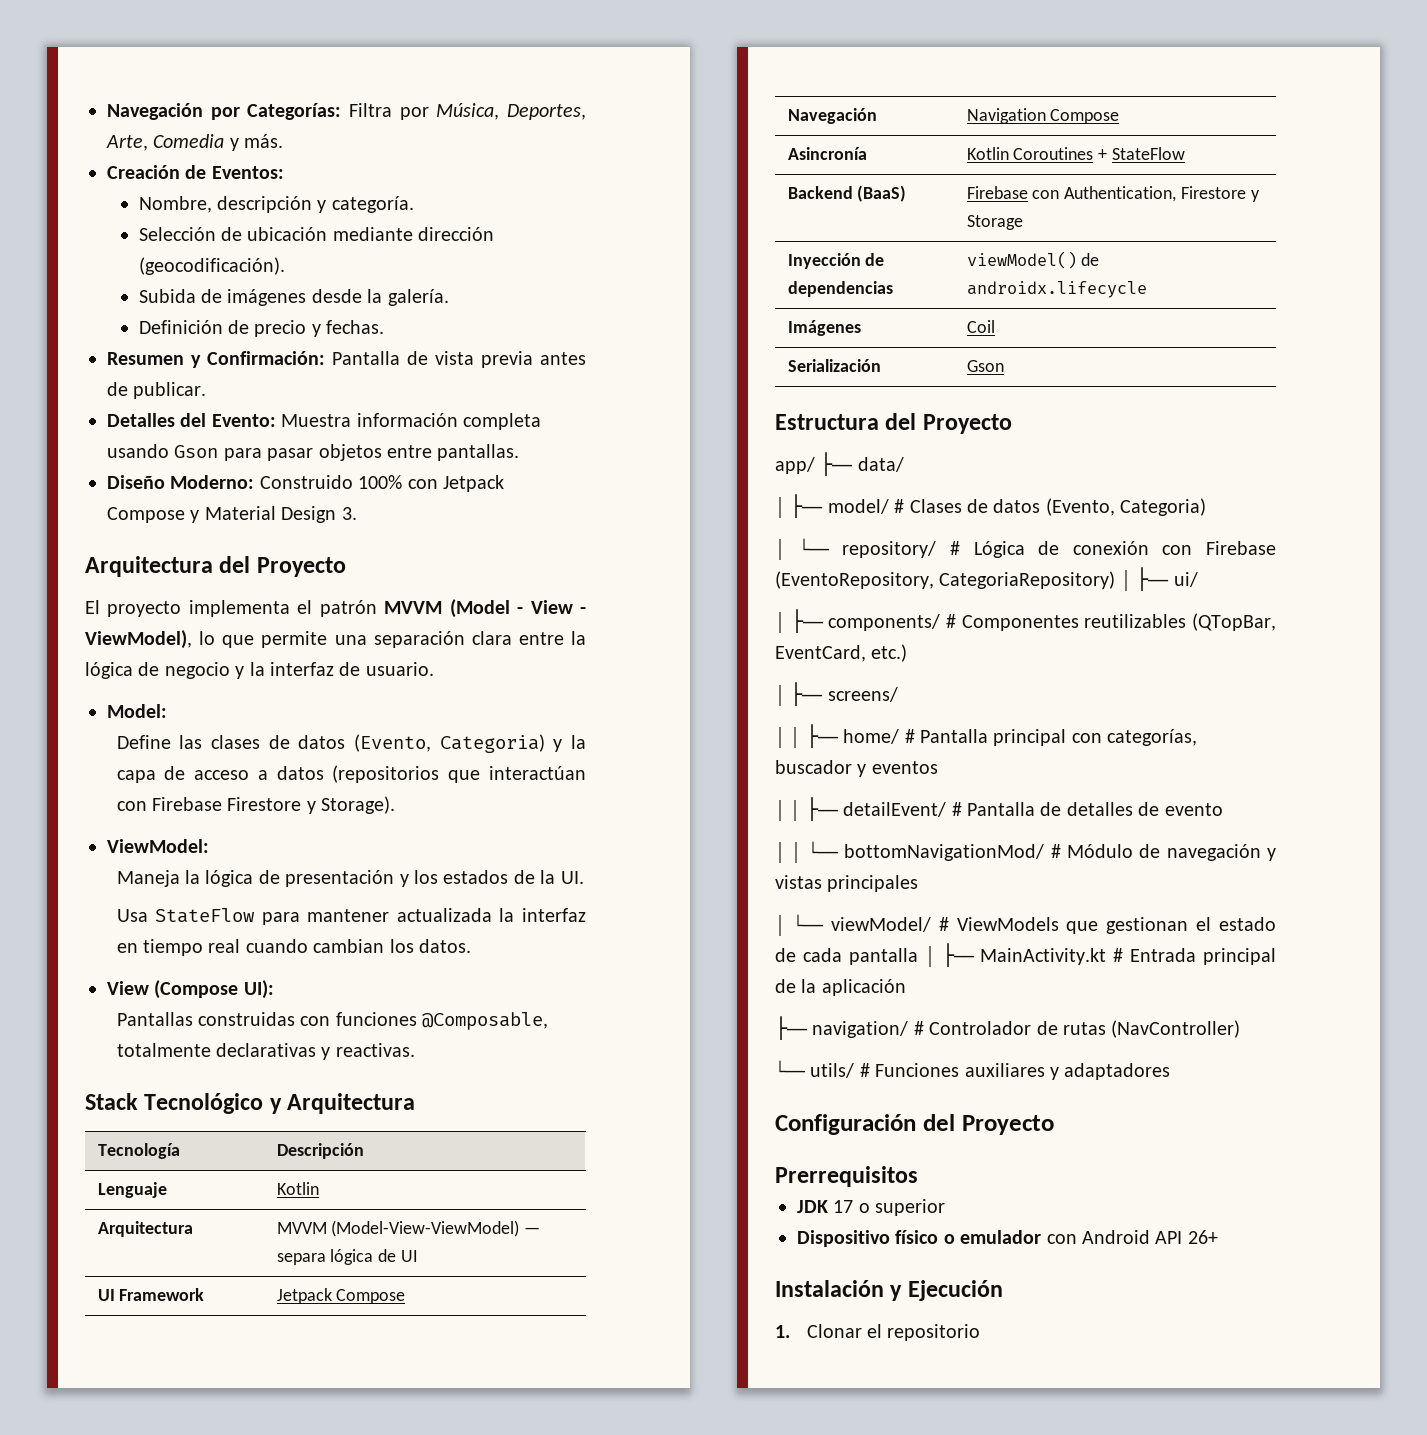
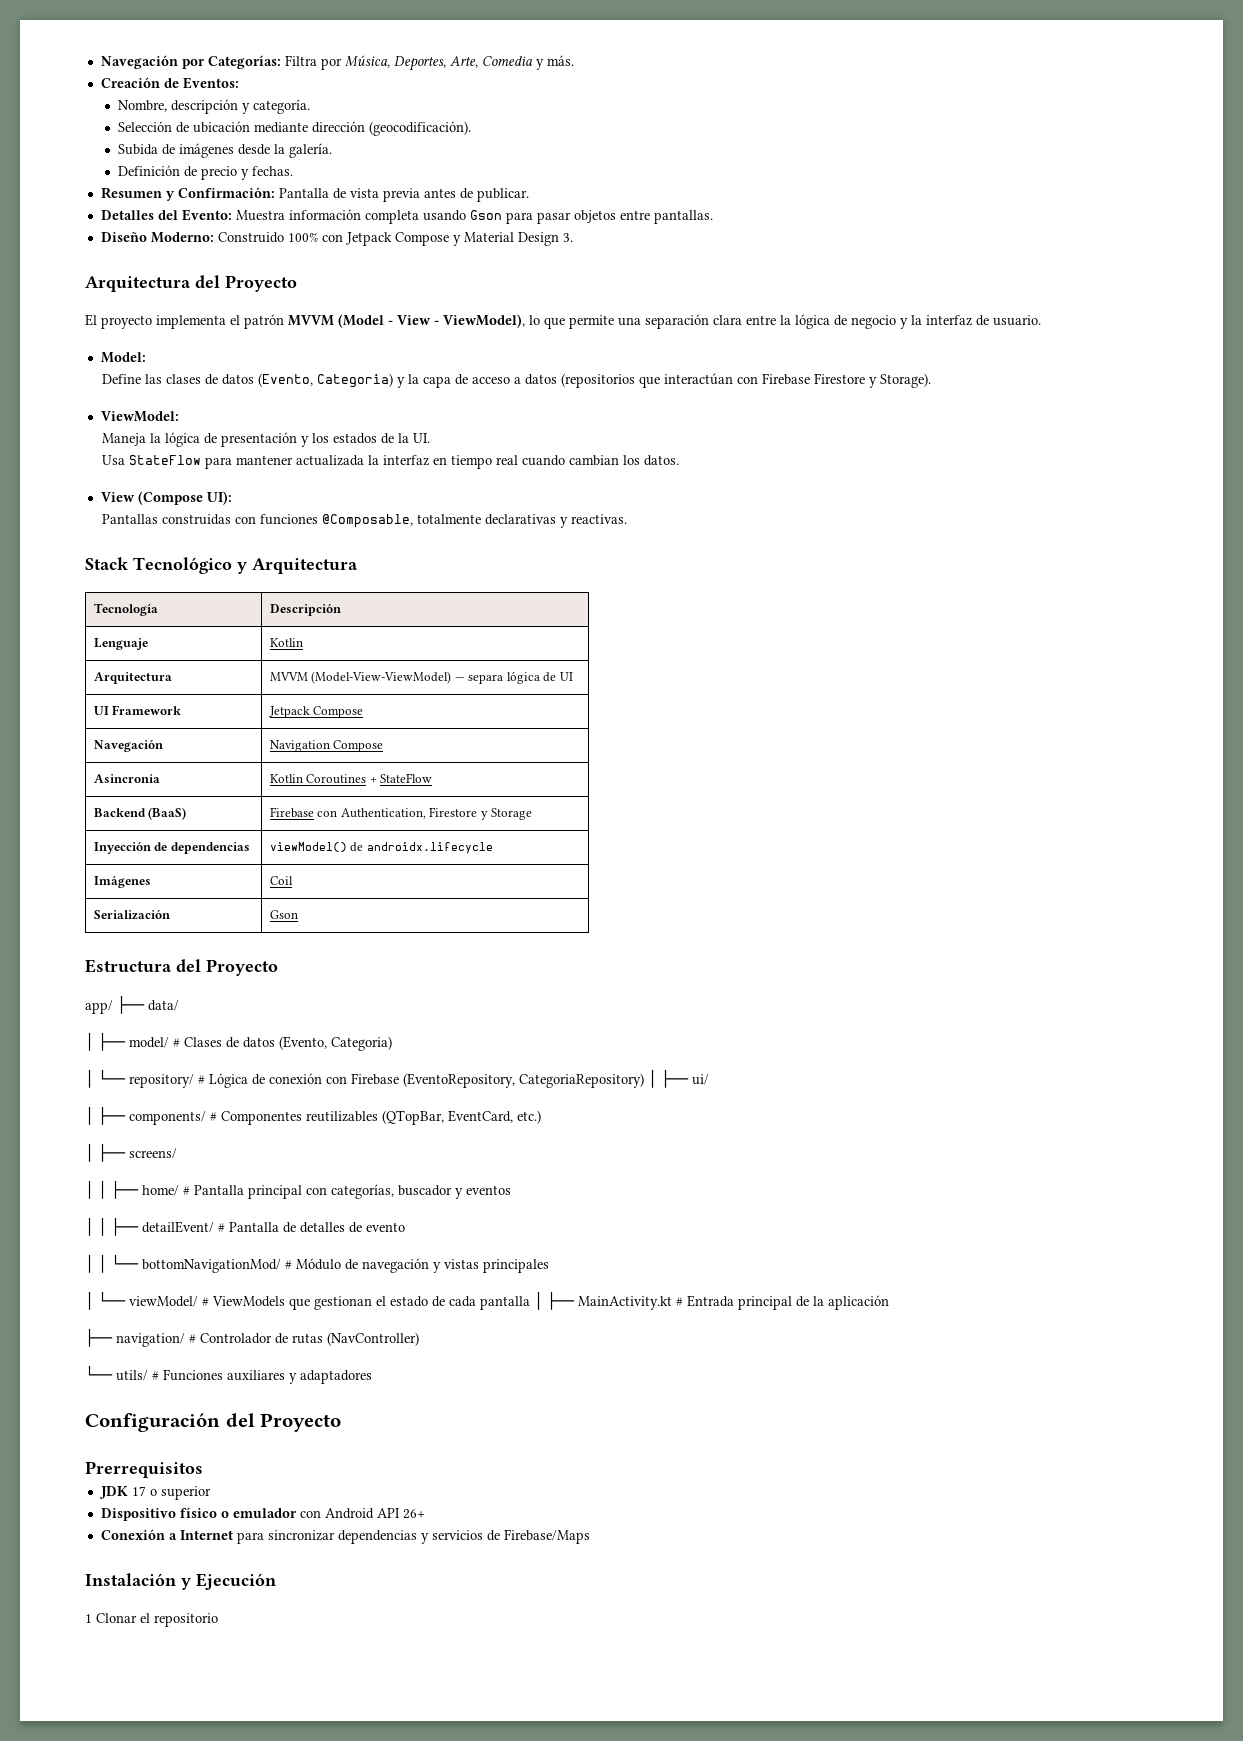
+ Conexión a Internet para sincronizar dependencias y servicios de Firebase/Maps
- 1. Clonar el repositorio
+ 1 Clonar el repositorio

